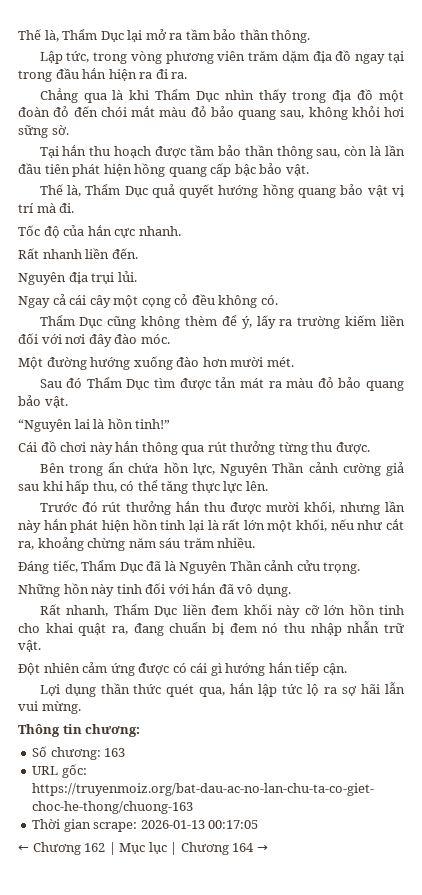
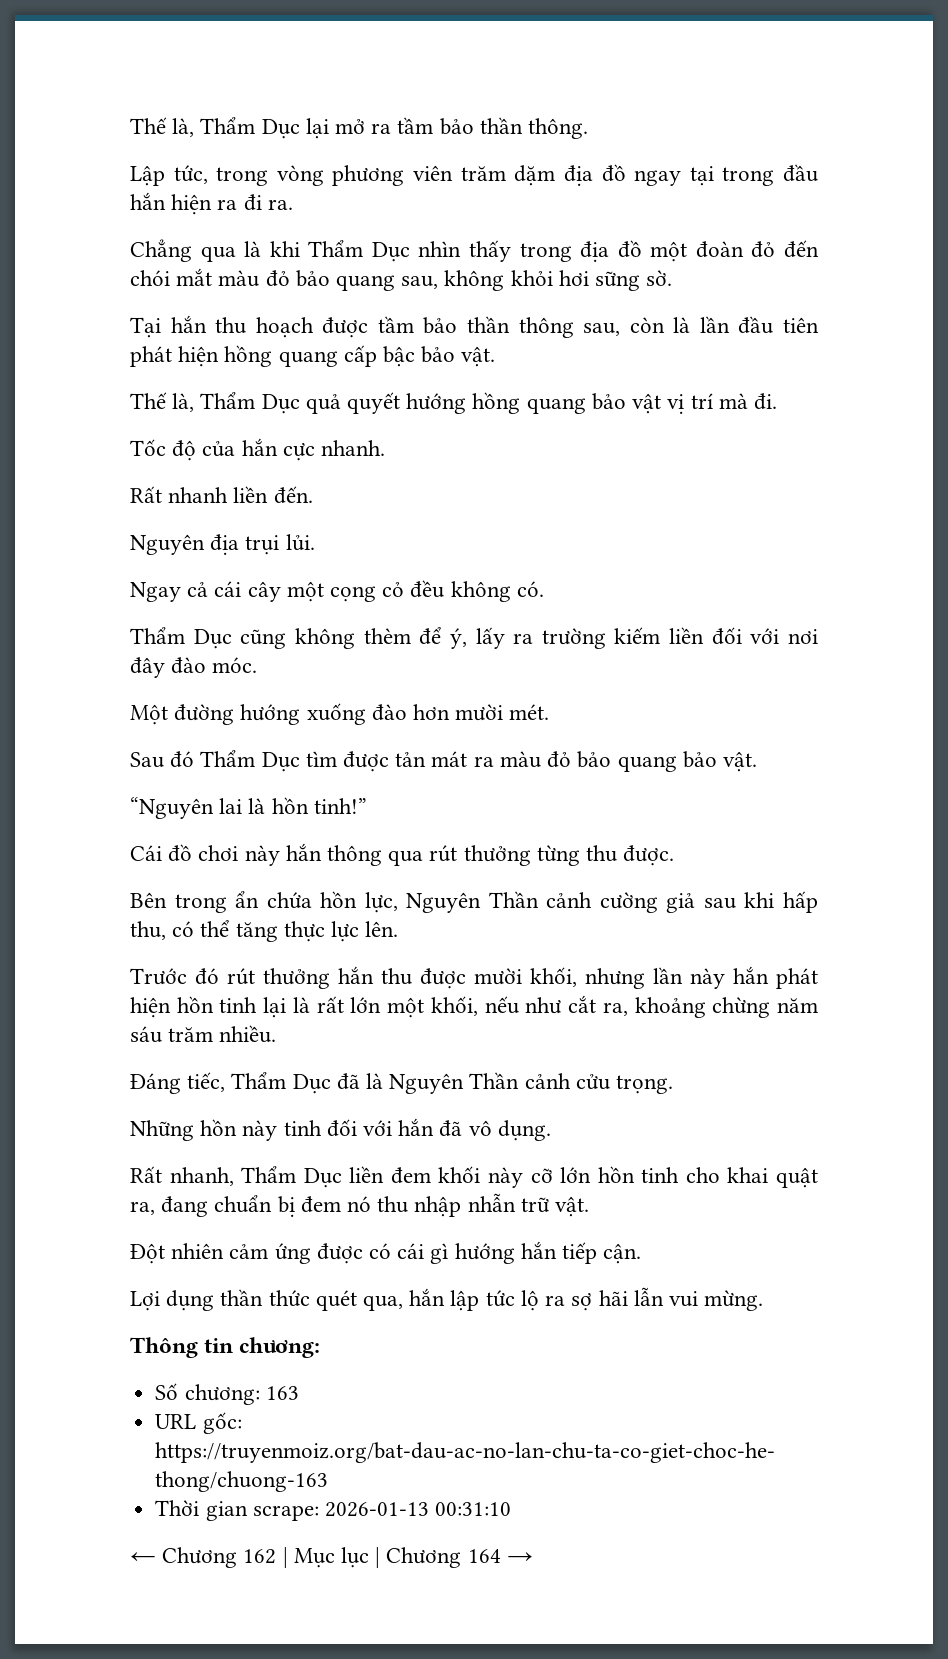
- Thời gian scrape: 2026-01-13 00:17:05
+ Thời gian scrape: 2026-01-13 00:31:10

